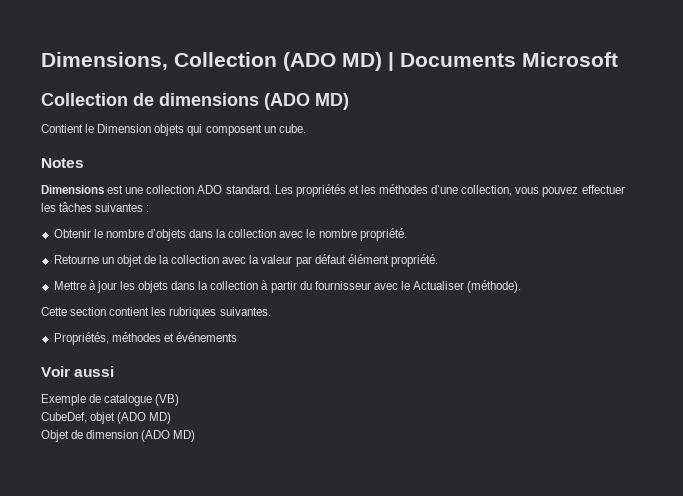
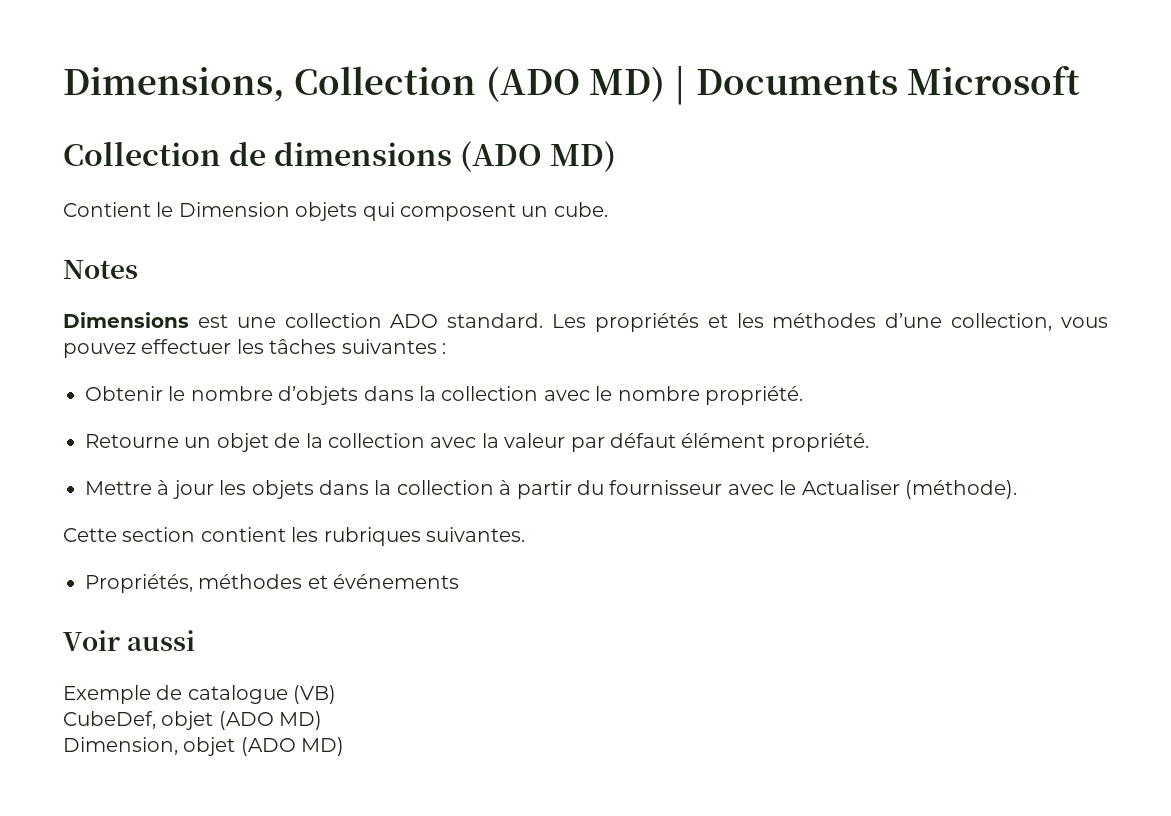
- Objet de dimension (ADO MD)
+ Dimension, objet (ADO MD)

